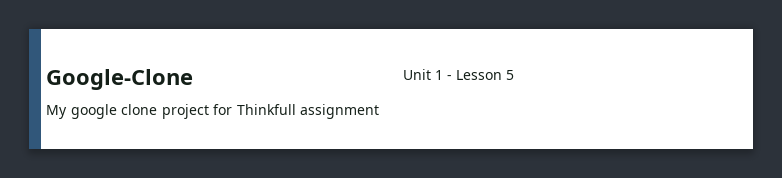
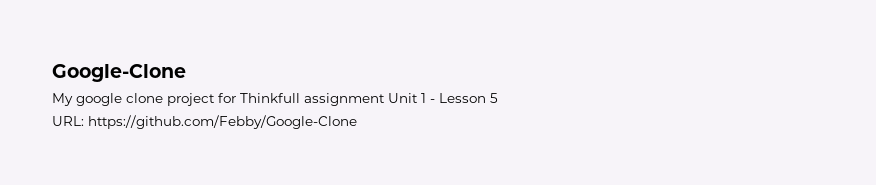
+ URL: https://github.com/Febby/Google-Clone

